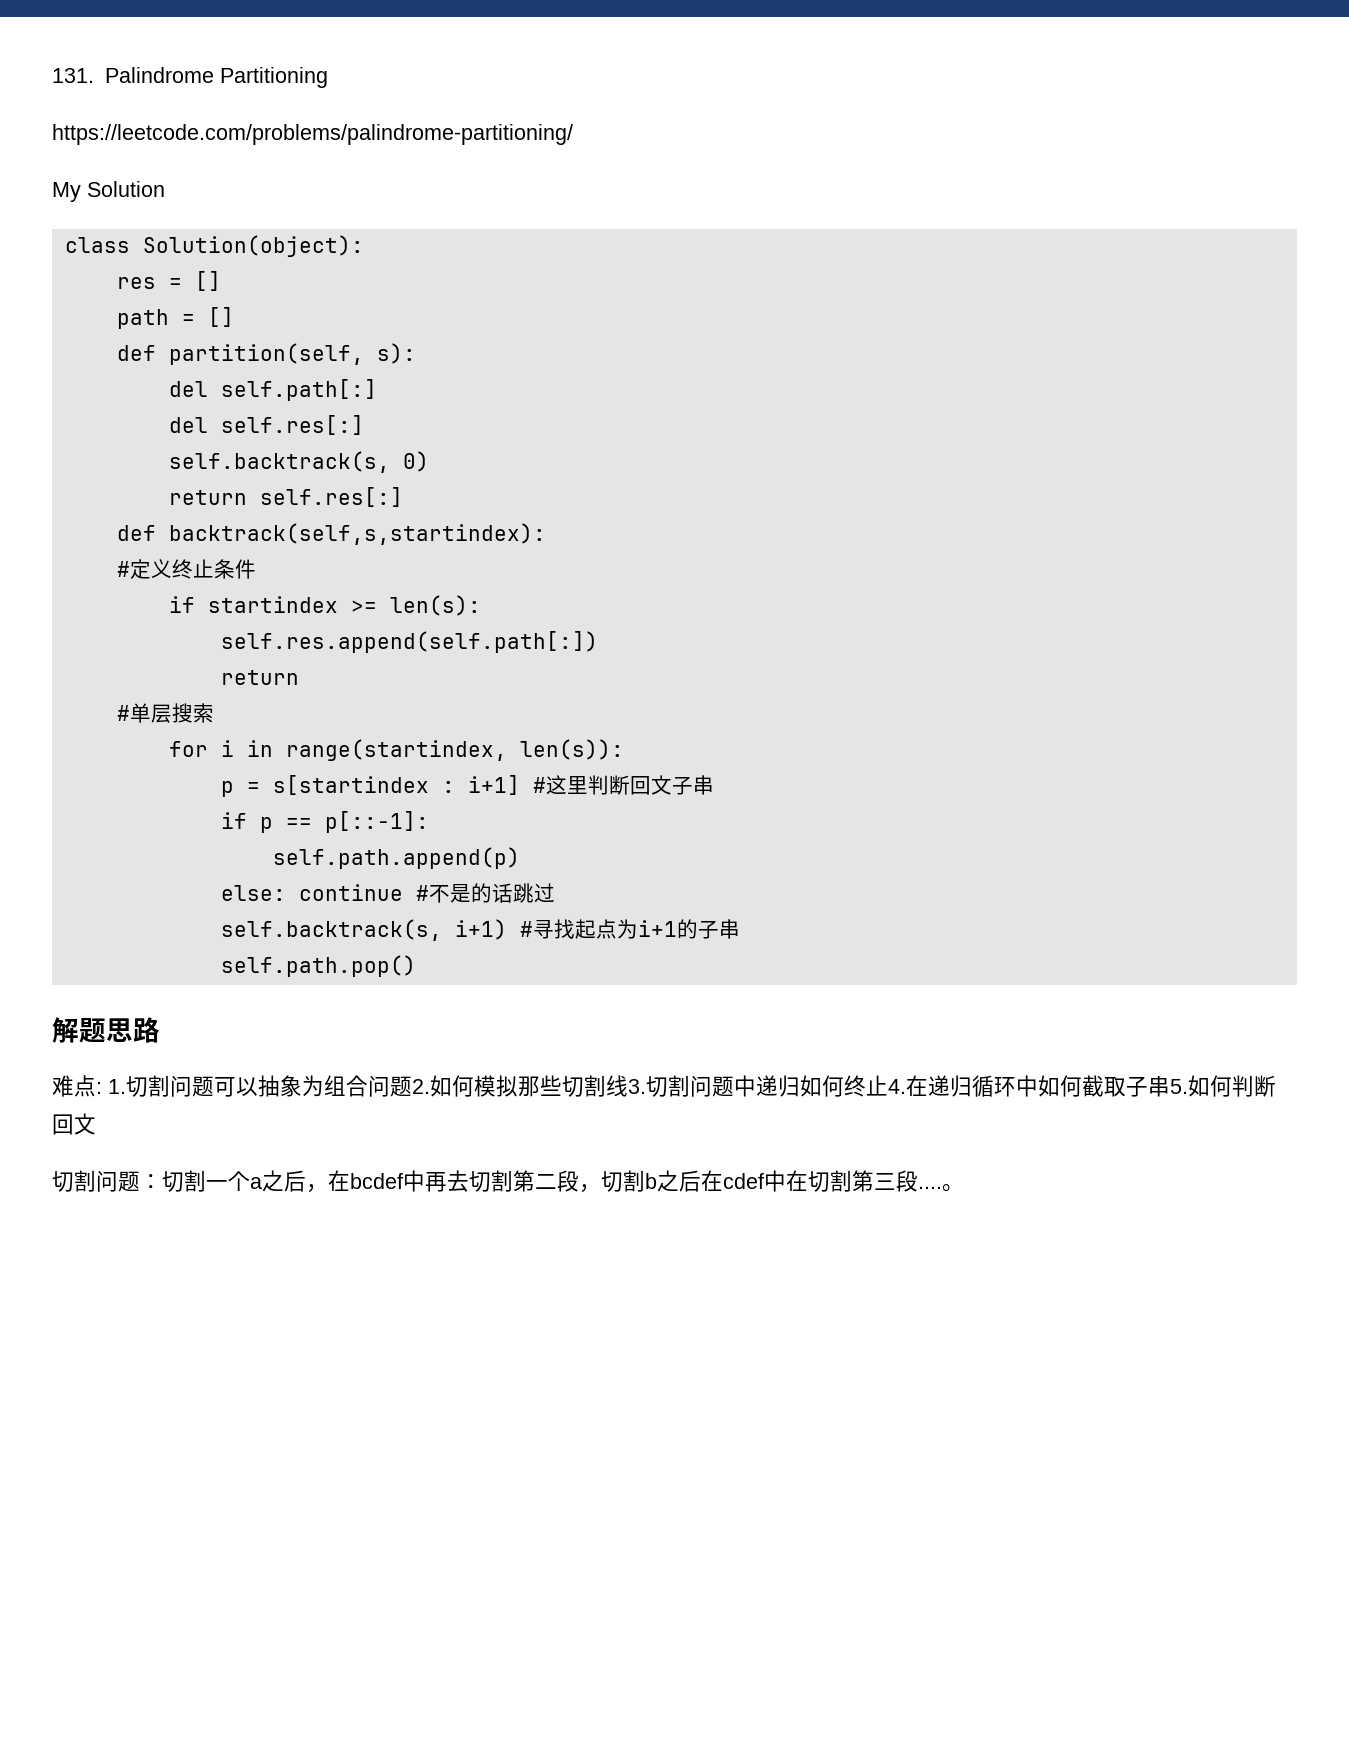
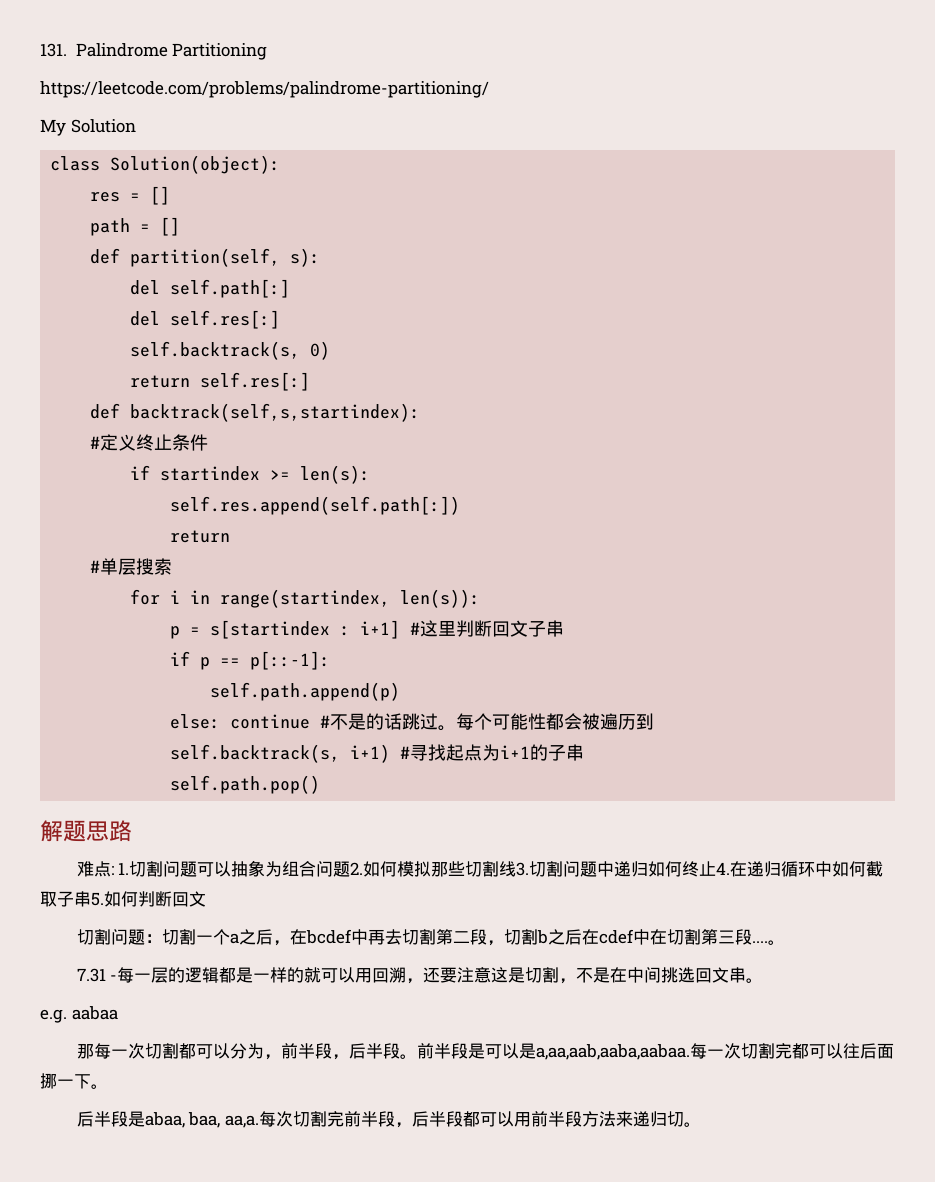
- else: continue #不是的话跳过
+ else: continue #不是的话跳过。每个可能性都会被遍历到
+ 7.31 -每一层的逻辑都是一样的就可以用回溯，还要注意这是切割，不是在中间挑选回文串。
+ e.g. aabaa
+ 那每一次切割都可以分为，前半段，后半段。前半段是可以是a,aa,aab,aaba,aabaa.每一次切割完都可以往后面挪一下。
+ 后半段是abaa, baa, aa,a.每次切割完前半段，后半段都可以用前半段方法来递归切。

